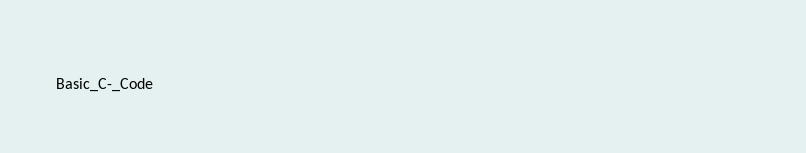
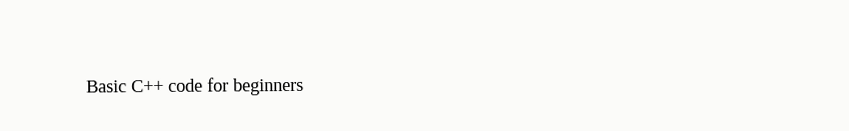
- Basic_C-_Code
+ Basic C++ code for beginners

